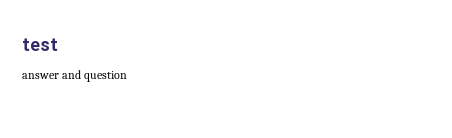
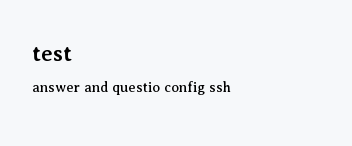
- answer and question
+ answer and questio config ssh

